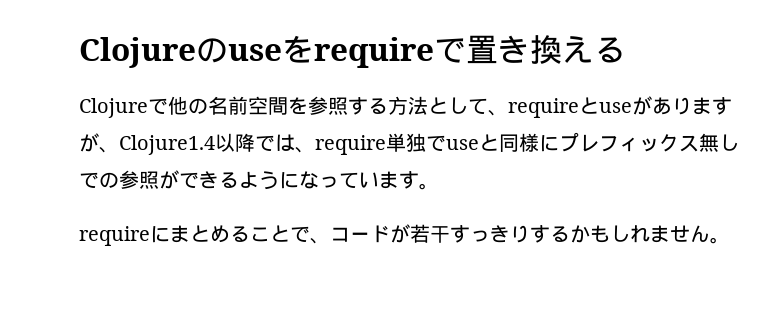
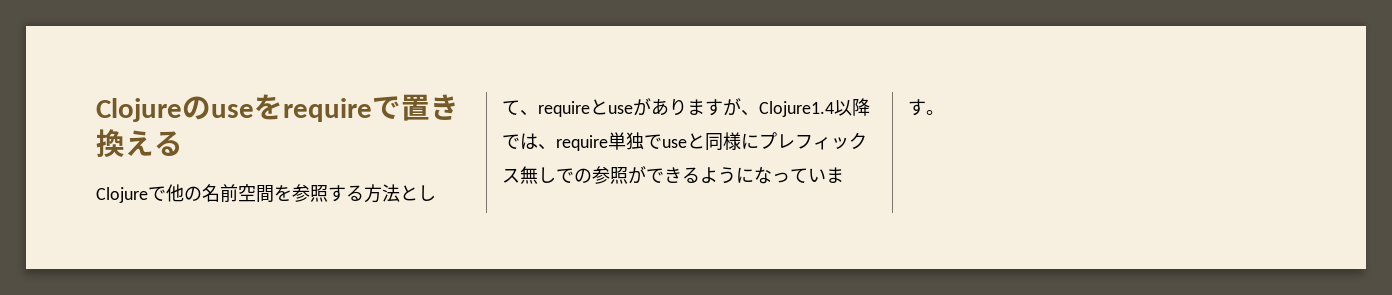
- requireにまとめることで、コードが若干すっきりするかもしれません。

